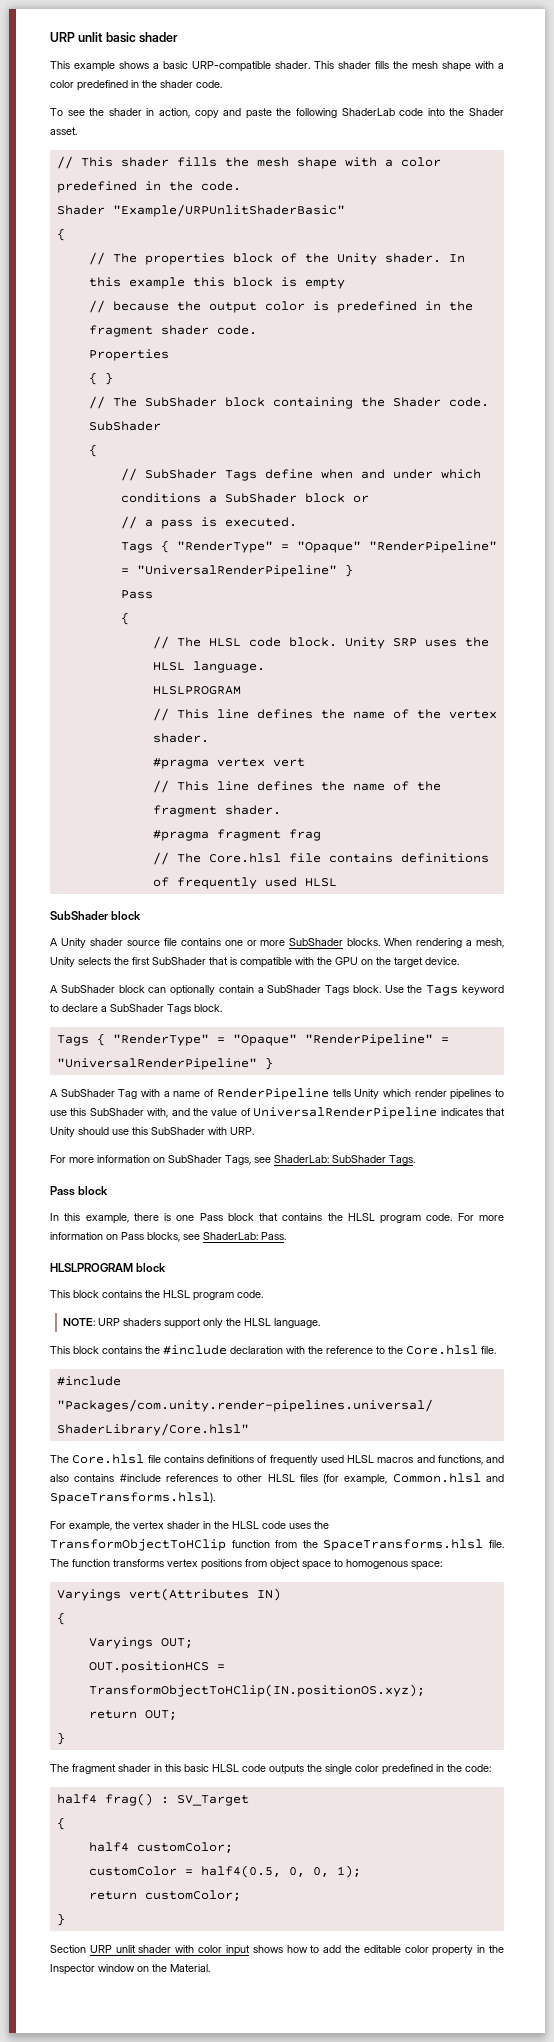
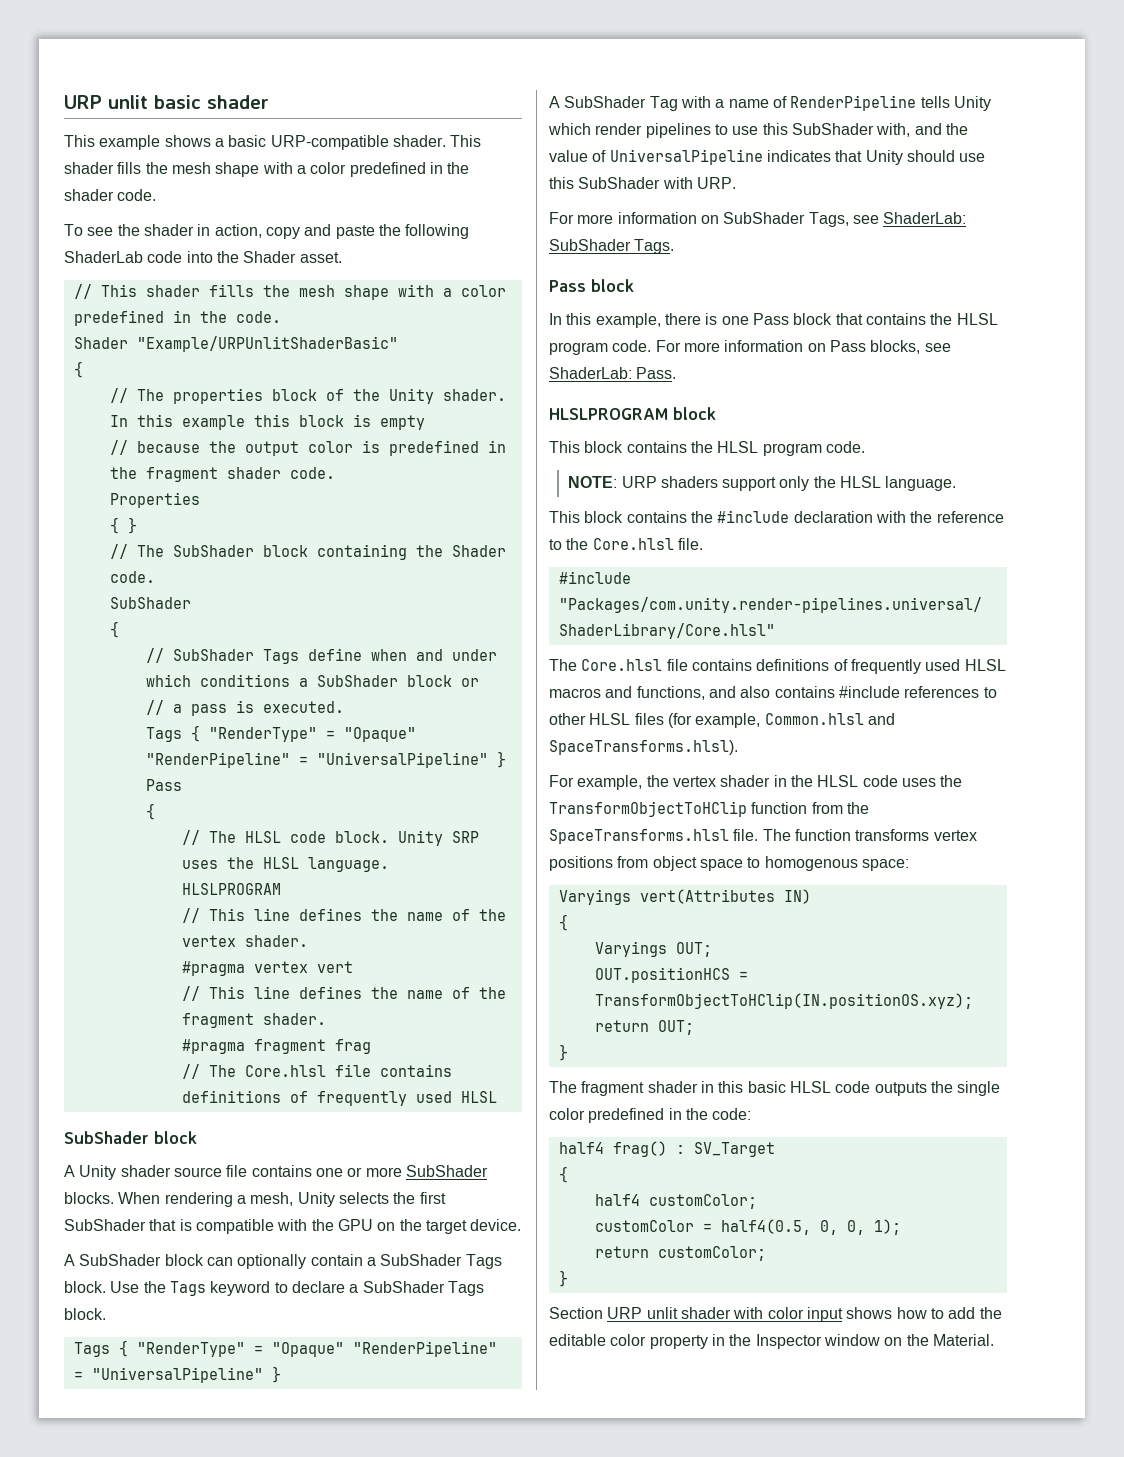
  // a pass is executed.
- Tags { "RenderType" = "Opaque" "RenderPipeline" = "UniversalRenderPipeline" }
+ Tags { "RenderType" = "Opaque" "RenderPipeline" = "UniversalPipeline" }
  Use the Tags keyword to declare a SubShader Tags block.
- Tags { "RenderType" = "Opaque" "RenderPipeline" = "UniversalRenderPipeline" }
+ Tags { "RenderType" = "Opaque" "RenderPipeline" = "UniversalPipeline" }
- A SubShader Tag with a name of RenderPipeline tells Unity which render pipelines to use this SubShader with, and the value of UniversalRenderPipeline indicates that Unity should use this SubShader with URP.
+ A SubShader Tag with a name of RenderPipeline tells Unity which render pipelines to use this SubShader with, and the value of UniversalPipeline indicates that Unity should use this SubShader with URP.

